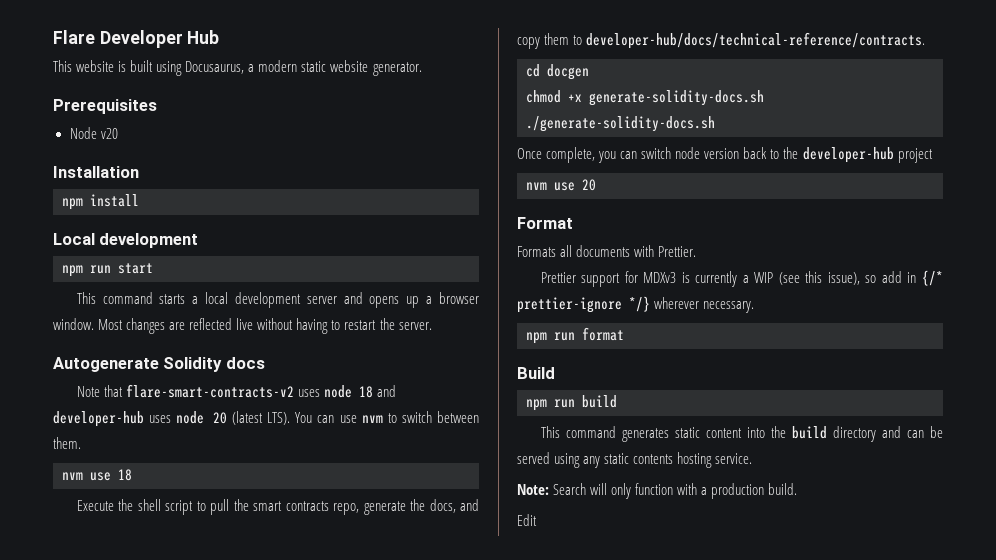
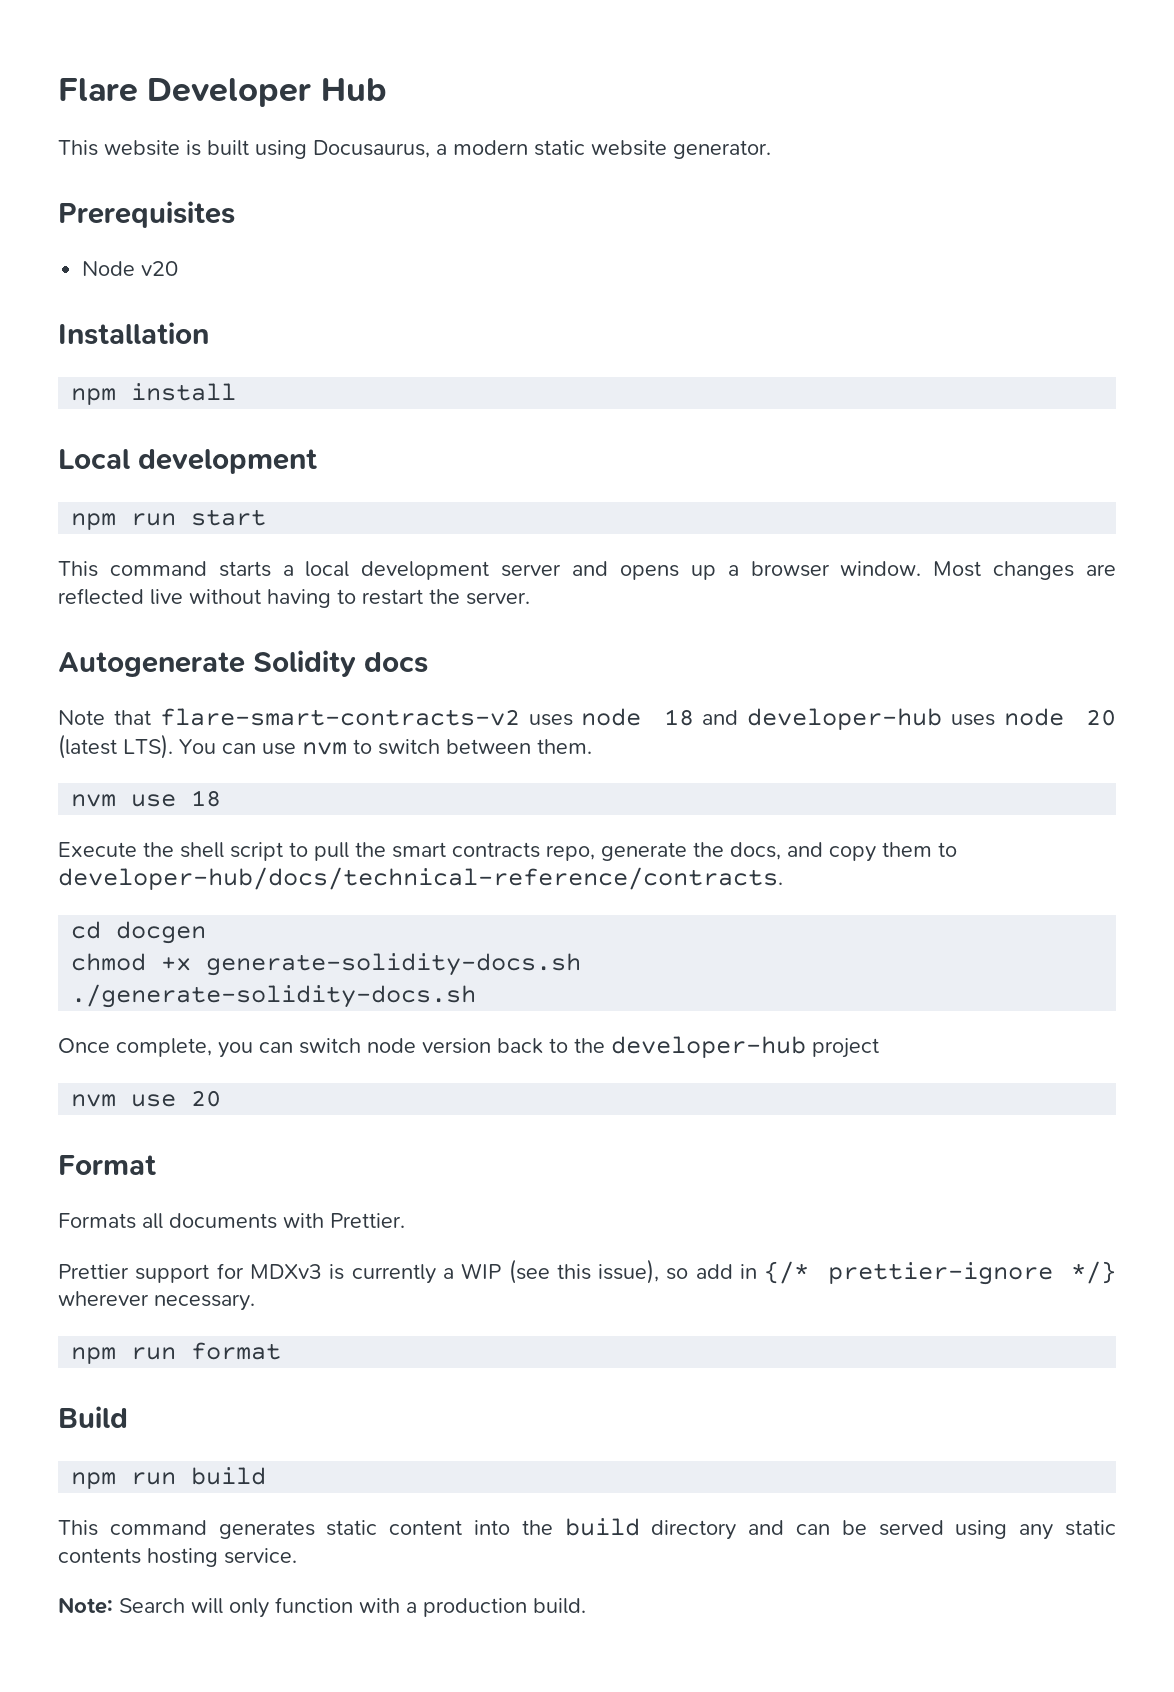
- Edit

